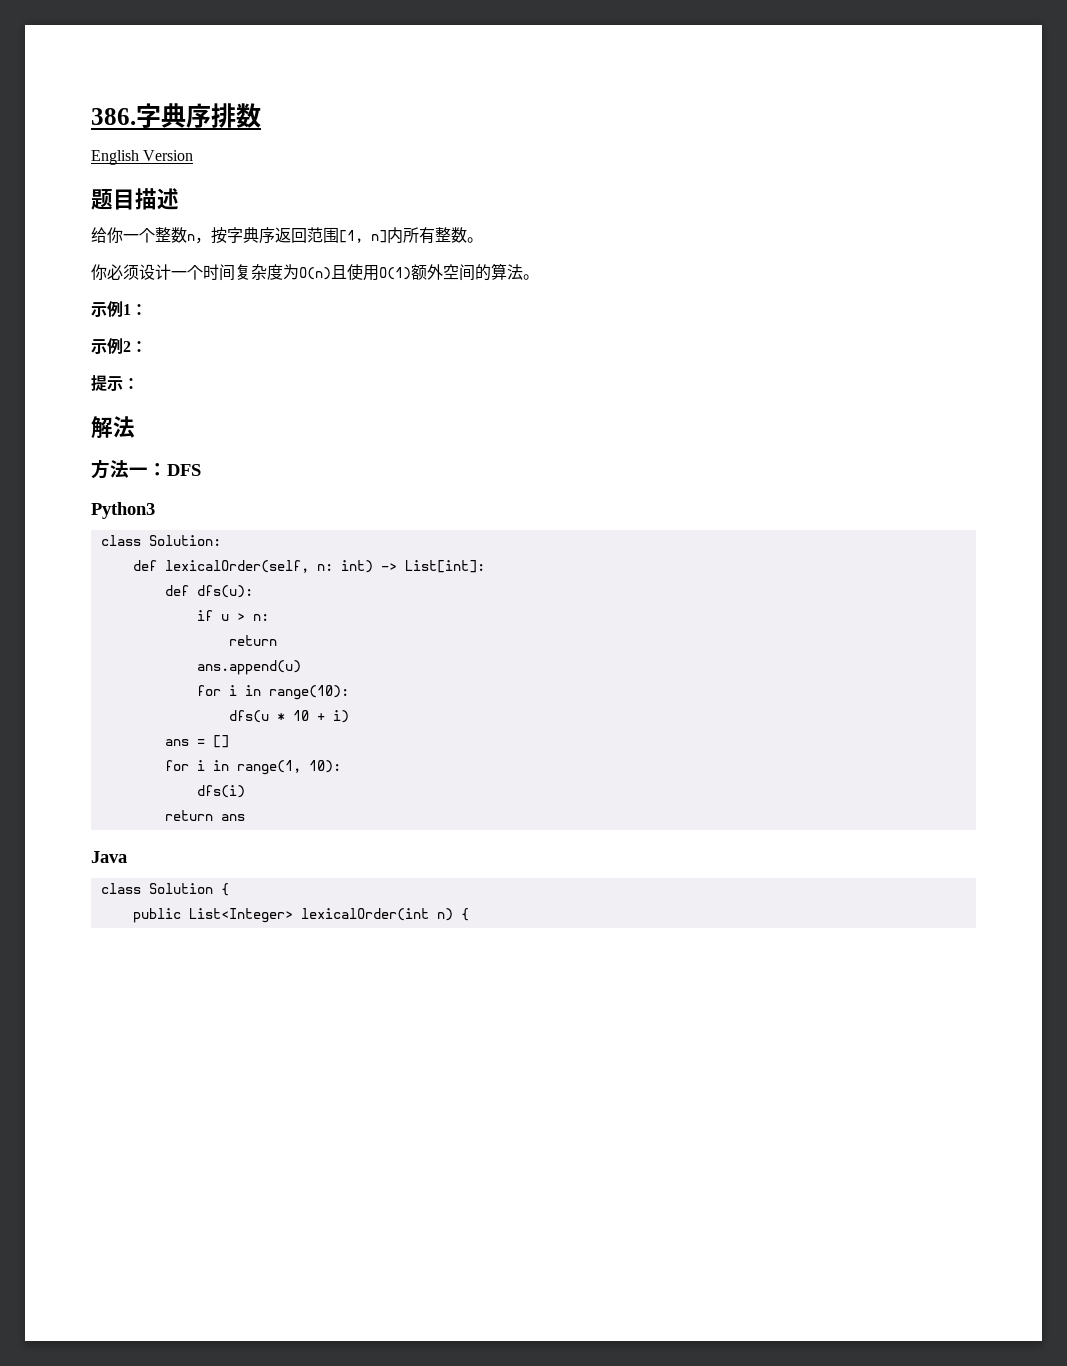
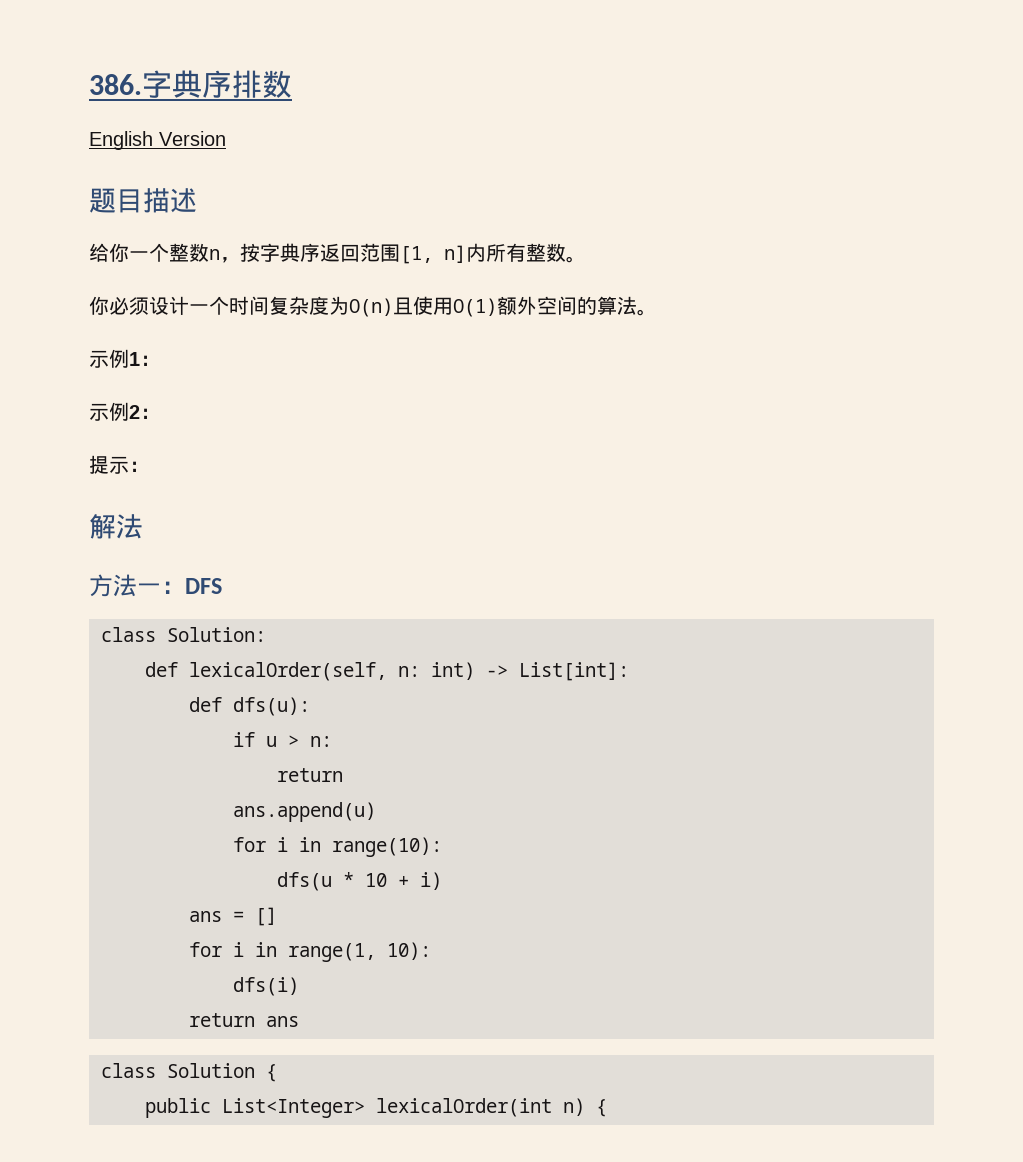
- Python3
- Java

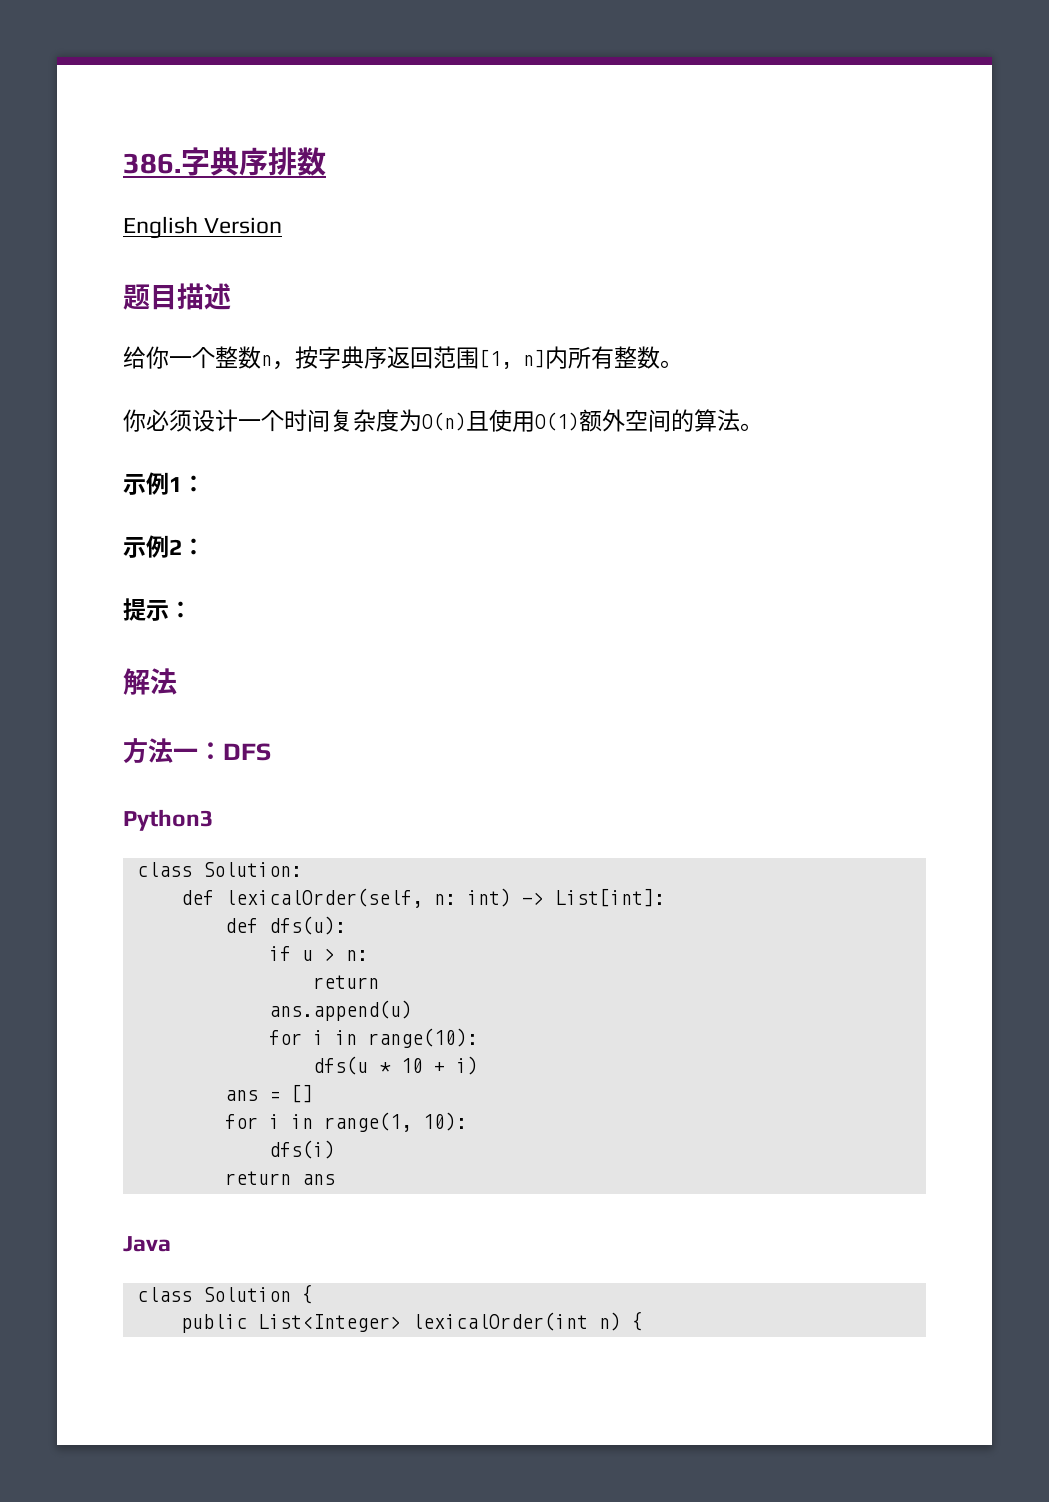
+ Python3
+ Java

